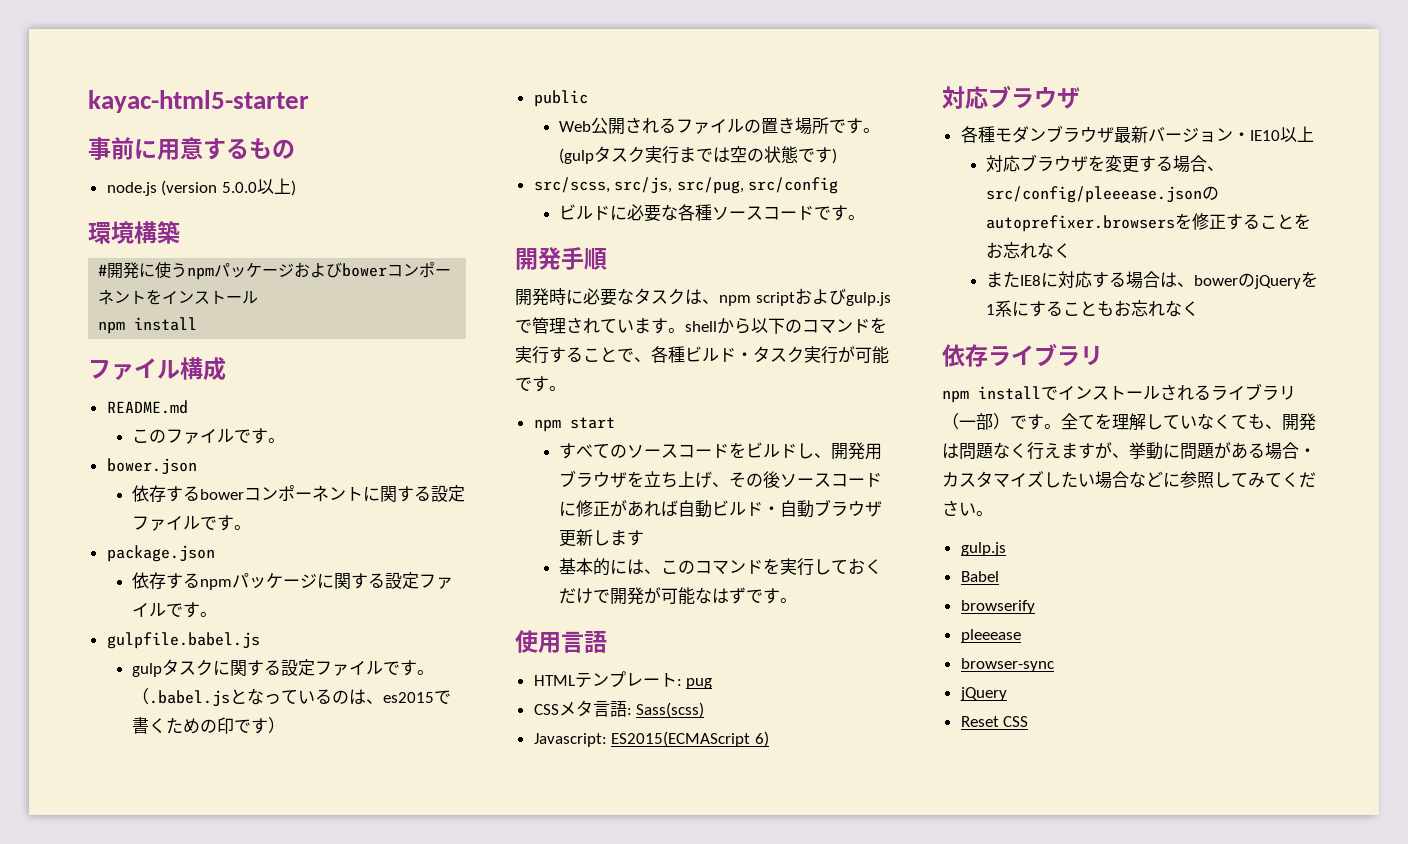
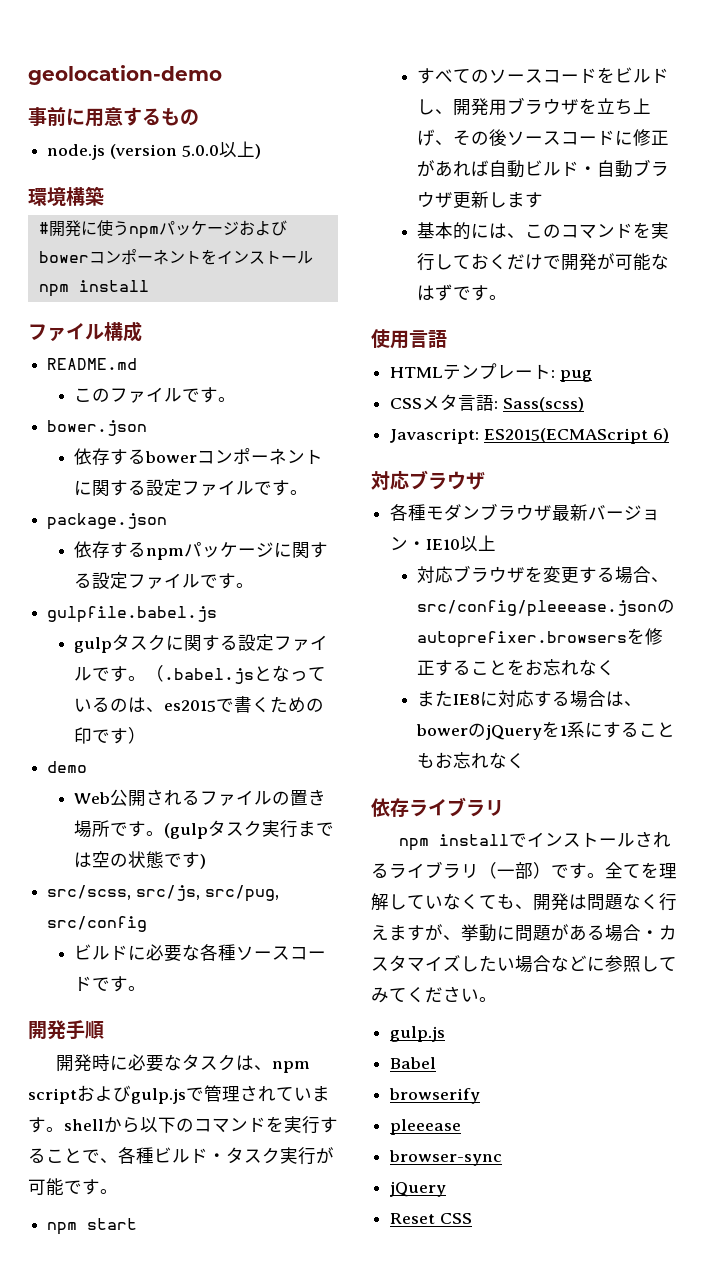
- kayac-html5-starter
+ geolocation-demo
- public
+ demo

